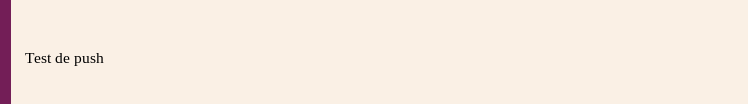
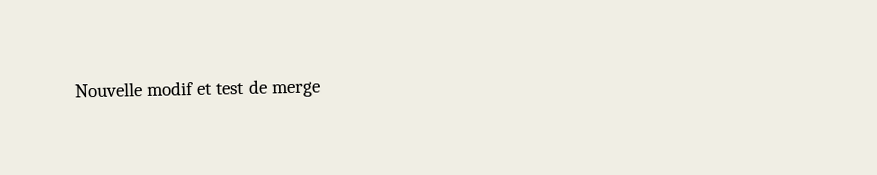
- Test de push
+ Nouvelle modif et test de merge

